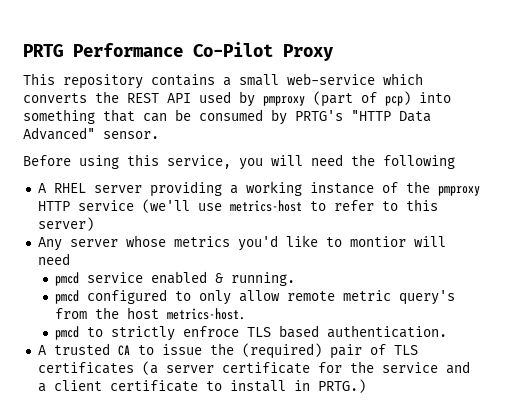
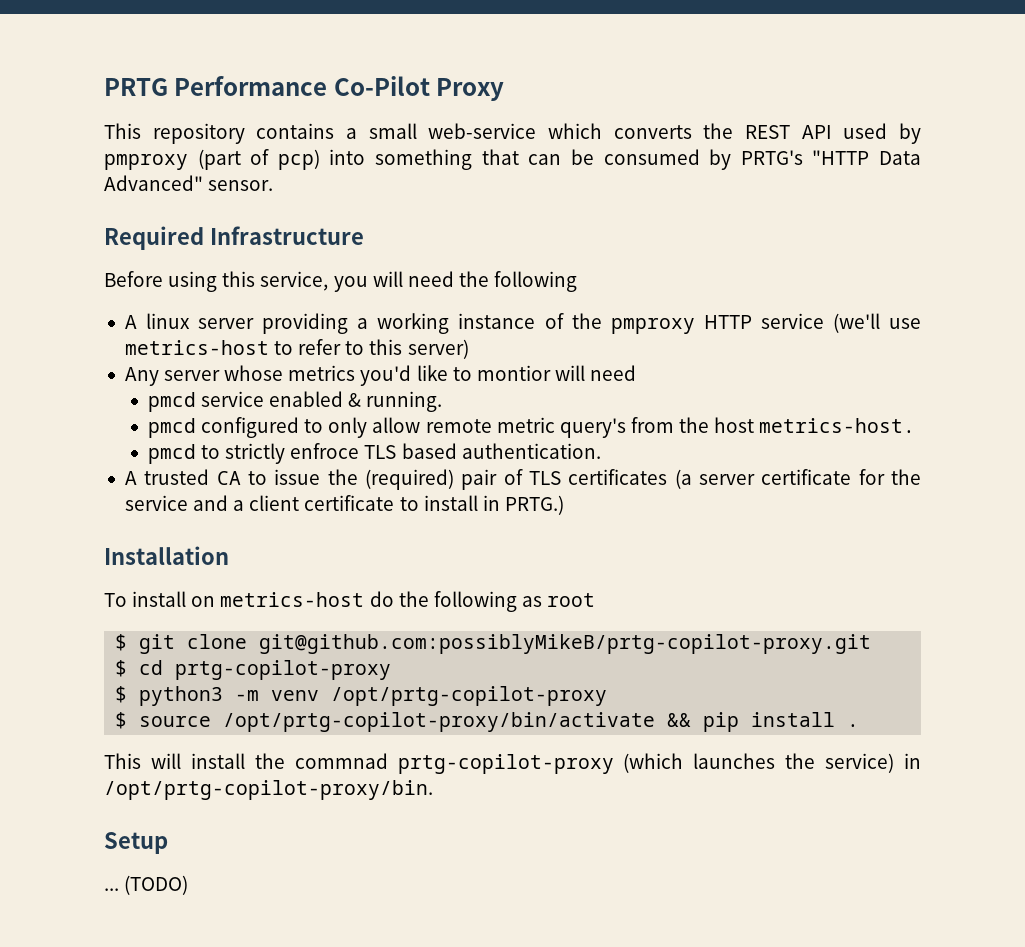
+ Required Infrastructure
- A RHEL server providing a working instance of the pmproxy HTTP service (we'll use metrics-host to refer to this server)
+ A linux server providing a working instance of the pmproxy HTTP service (we'll use metrics-host to refer to this server)
+ Installation
+ To install on metrics-host do the following as root
+ $ git clone git@github.com:possiblyMikeB/prtg-copilot-proxy.git
+ $ cd prtg-copilot-proxy
+ $ python3 -m venv /opt/prtg-copilot-proxy
+ $ source /opt/prtg-copilot-proxy/bin/activate && pip install .
+ This will install the commnad prtg-copilot-proxy (which launches the service) in /opt/prtg-copilot-proxy/bin.
+ Setup
+ ... (TODO)

